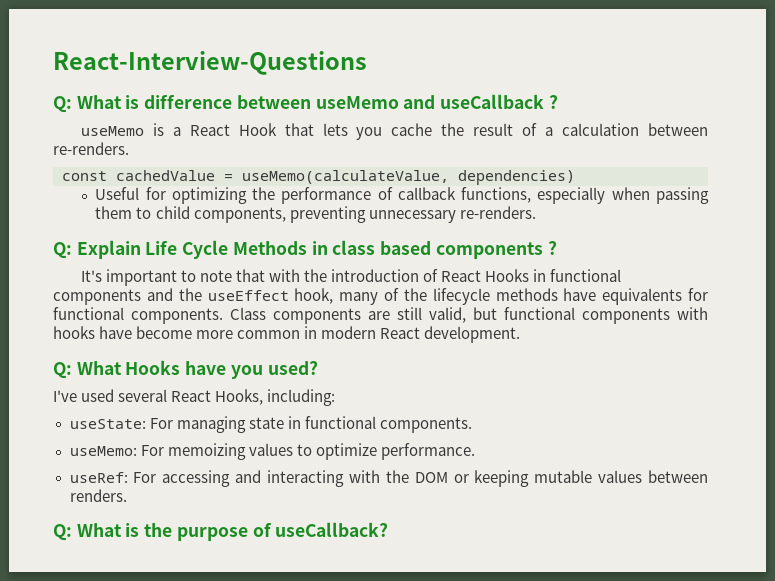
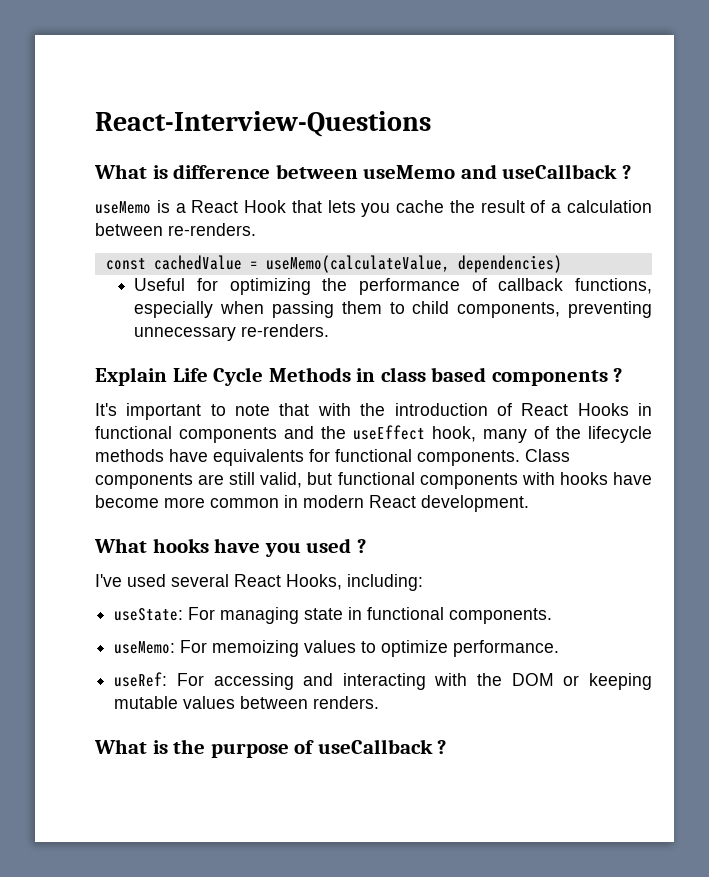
- Q: What is difference between useMemo and useCallback ?
+ What is difference between useMemo and useCallback ?
- Q: Explain Life Cycle Methods in class based components ?
+ Explain Life Cycle Methods in class based components ?
- Q: What Hooks have you used?
+ What hooks have you used ?
- Q: What is the purpose of useCallback?
+ What is the purpose of useCallback ?

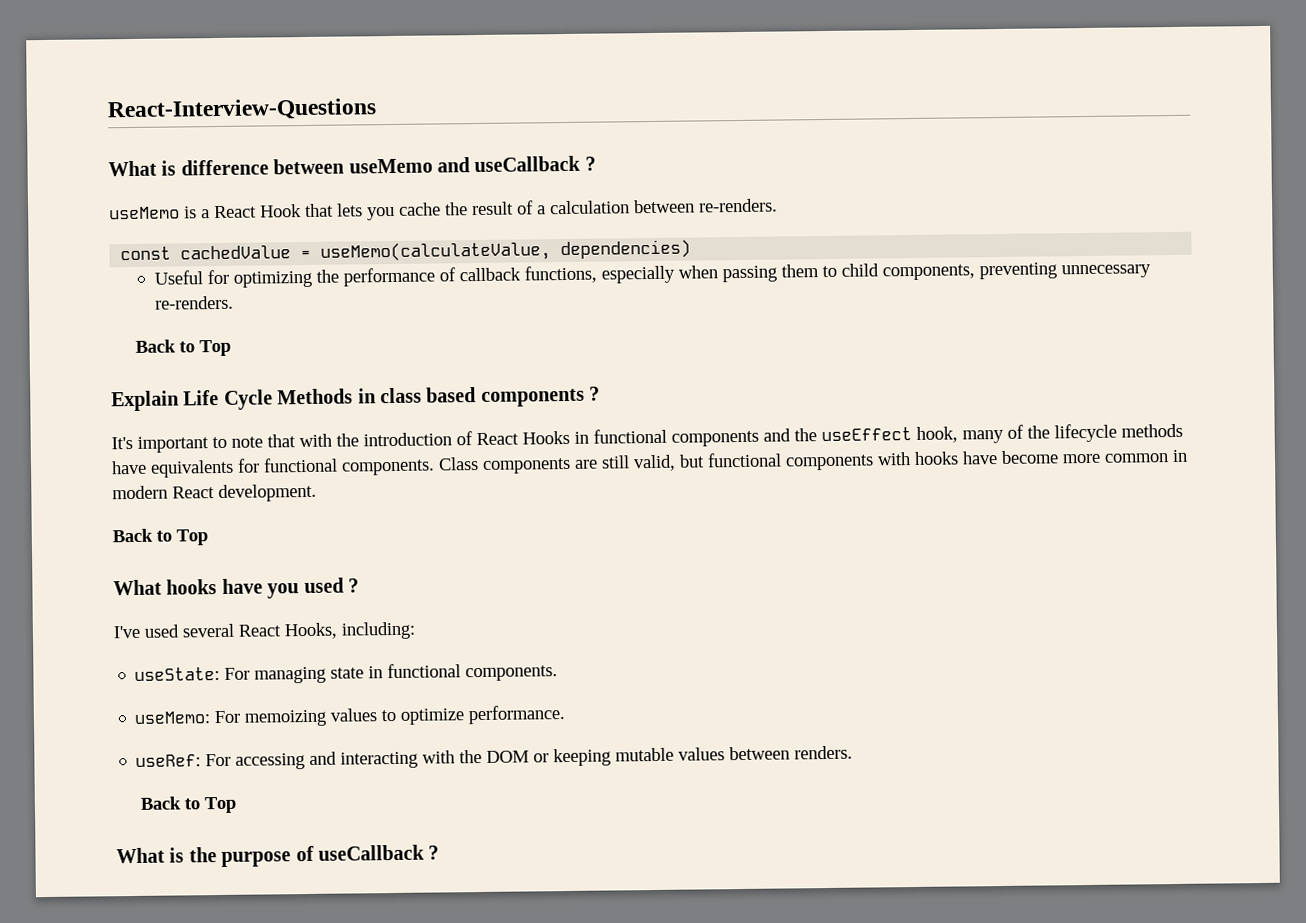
  Useful for optimizing the performance of callback functions, especially when passing them to child components, preventing unnecessary re-renders.
+ Back to Top
  Class components are still valid, but functional components with hooks have become more common in modern React development.
+ Back to Top
  useRef: For accessing and interacting with the DOM or keeping mutable values between renders.
+ Back to Top

